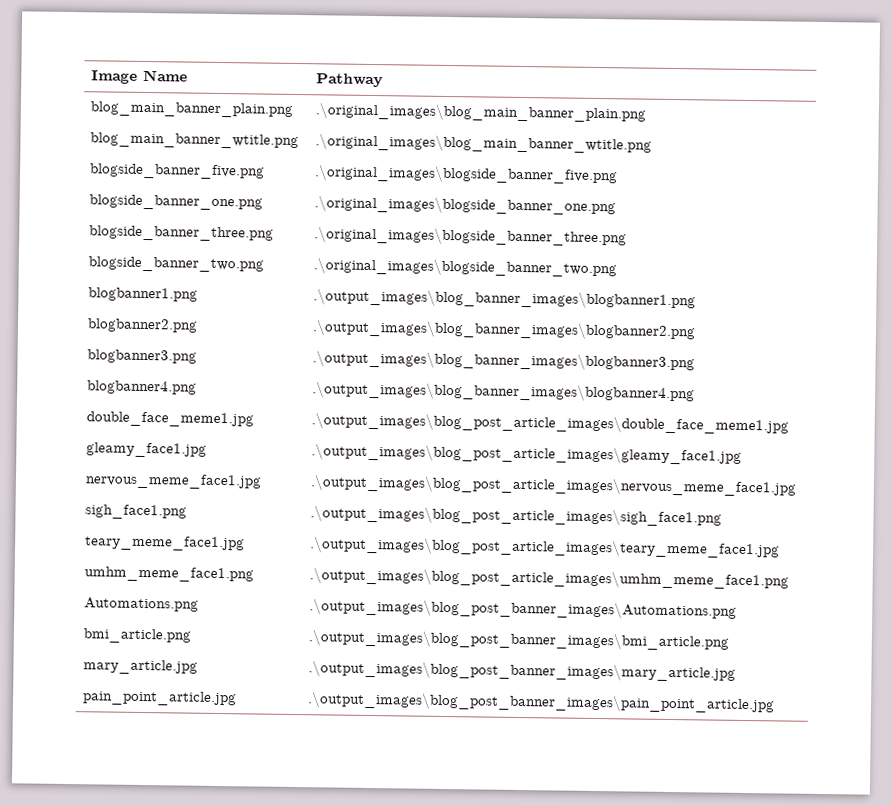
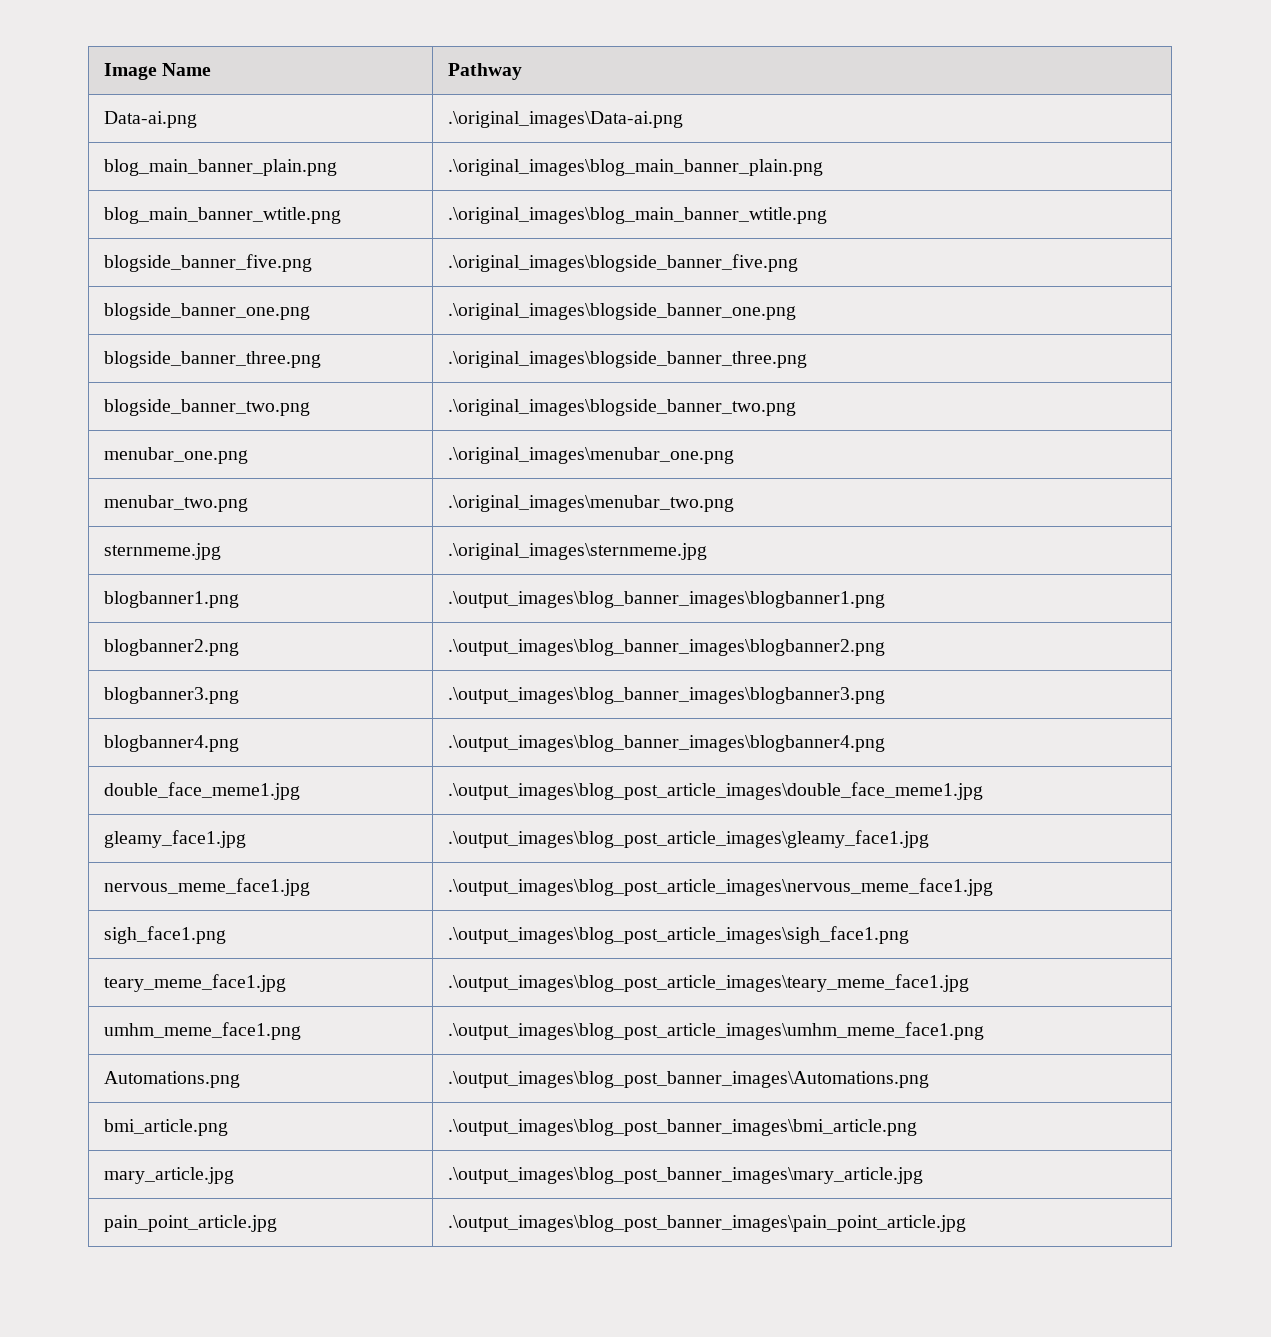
+ Data-ai.png | .\original_images\Data-ai.png
+ menubar_one.png | .\original_images\menubar_one.png
+ menubar_two.png | .\original_images\menubar_two.png
+ sternmeme.jpg | .\original_images\sternmeme.jpg

